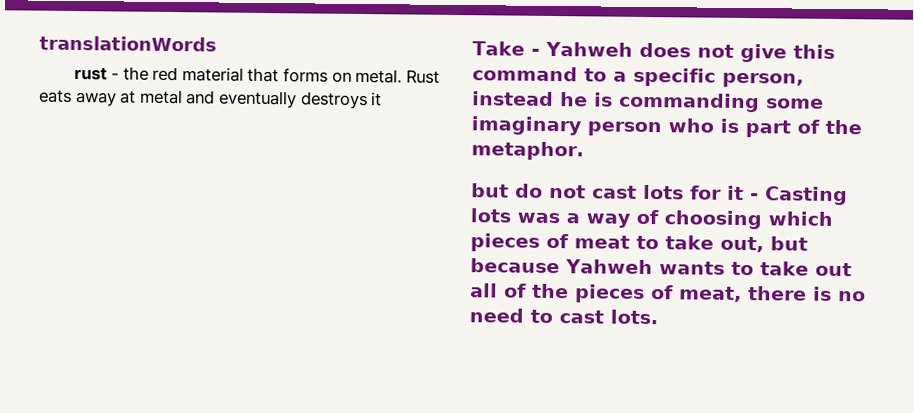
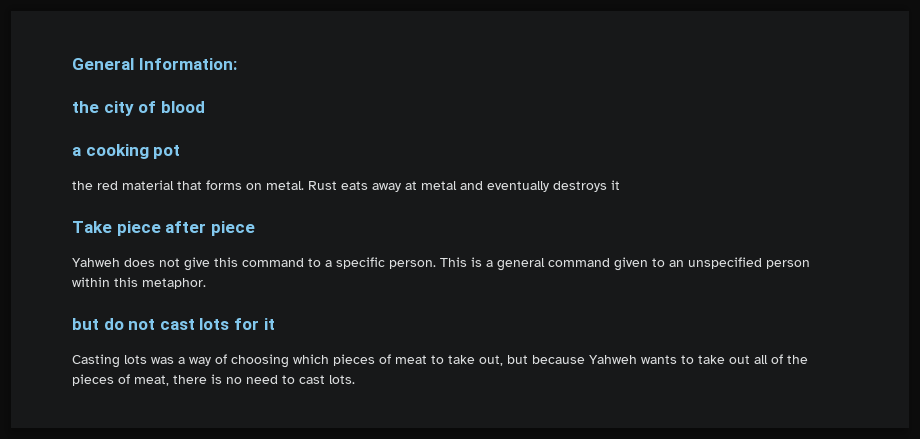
- translationWords
- rust - the red material that forms on metal.
+ General Information:
+ the city of blood
+ a cooking pot
+ the red material that forms on metal.
- Take - Yahweh does not give this command to a specific person, instead he is commanding some imaginary person who is part of the metaphor.
+ Take piece after piece
+ Yahweh does not give this command to a specific person. This is a general command given to an unspecified person within this metaphor.
- but do not cast lots for it - Casting lots was a way of choosing which pieces of meat to take out, but because Yahweh wants to take out all of the pieces of meat, there is no need to cast lots.
+ but do not cast lots for it
+ Casting lots was a way of choosing which pieces of meat to take out, but because Yahweh wants to take out all of the pieces of meat, there is no need to cast lots.

